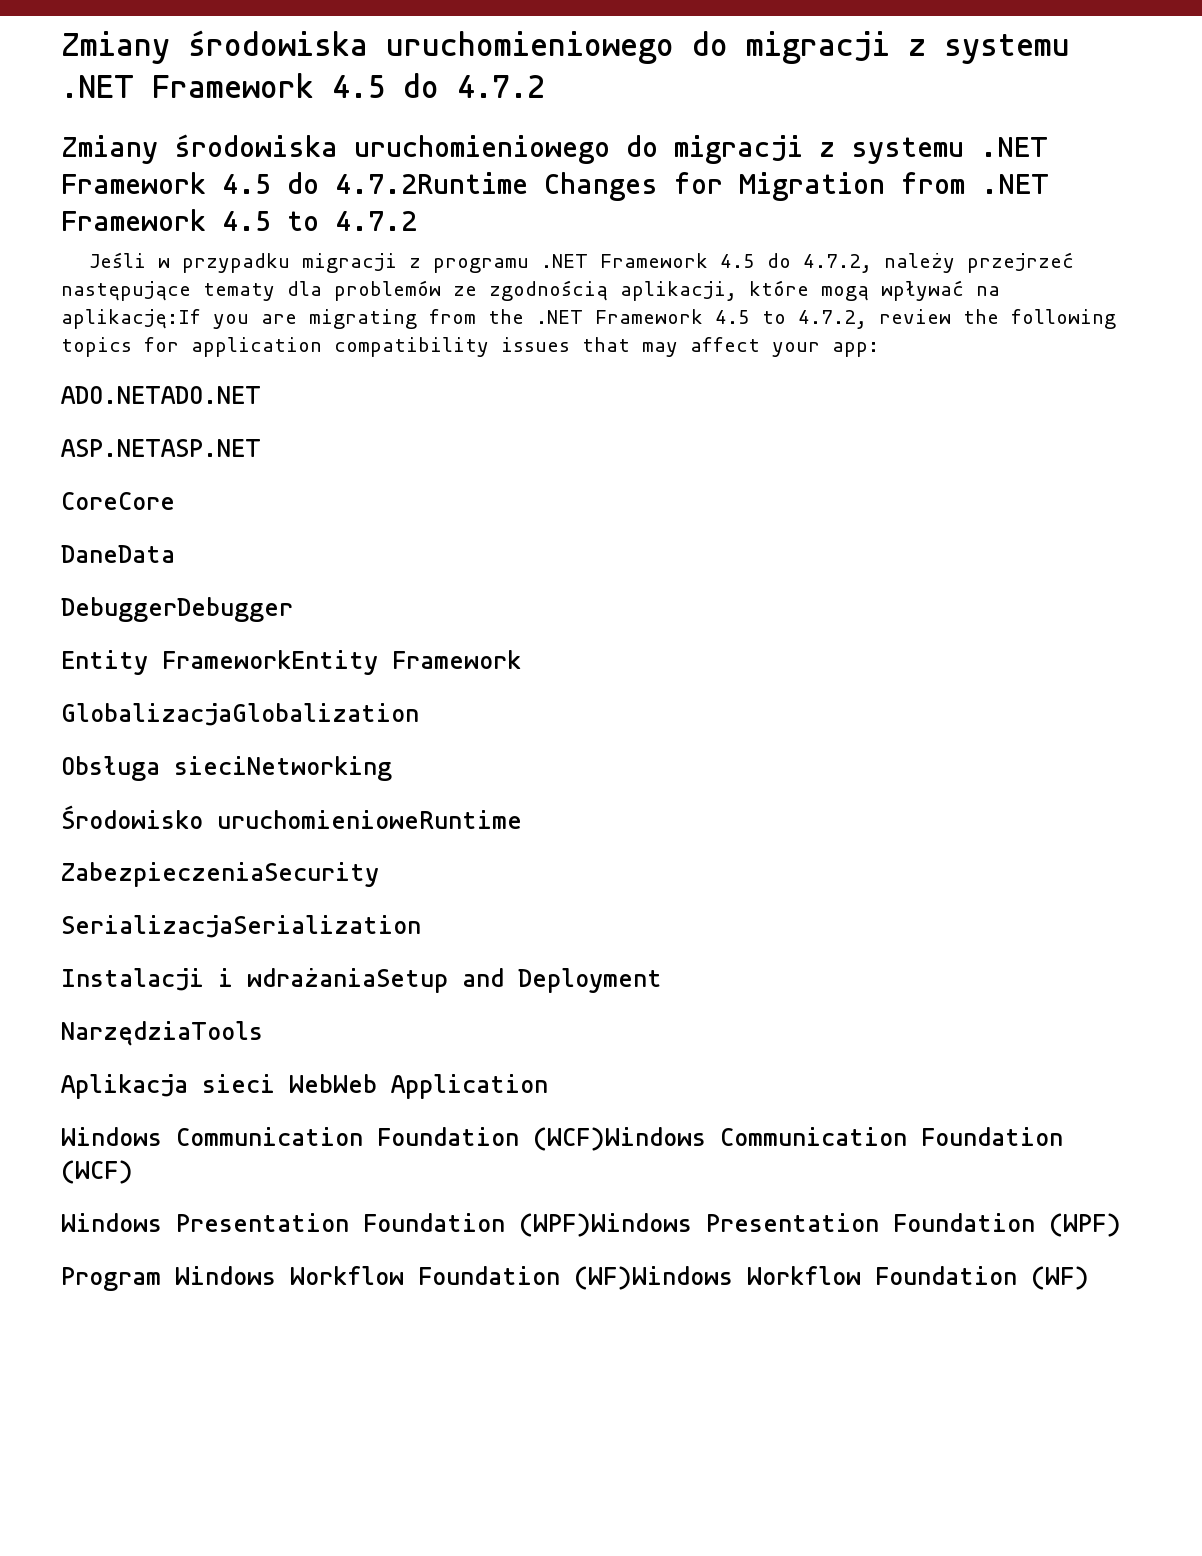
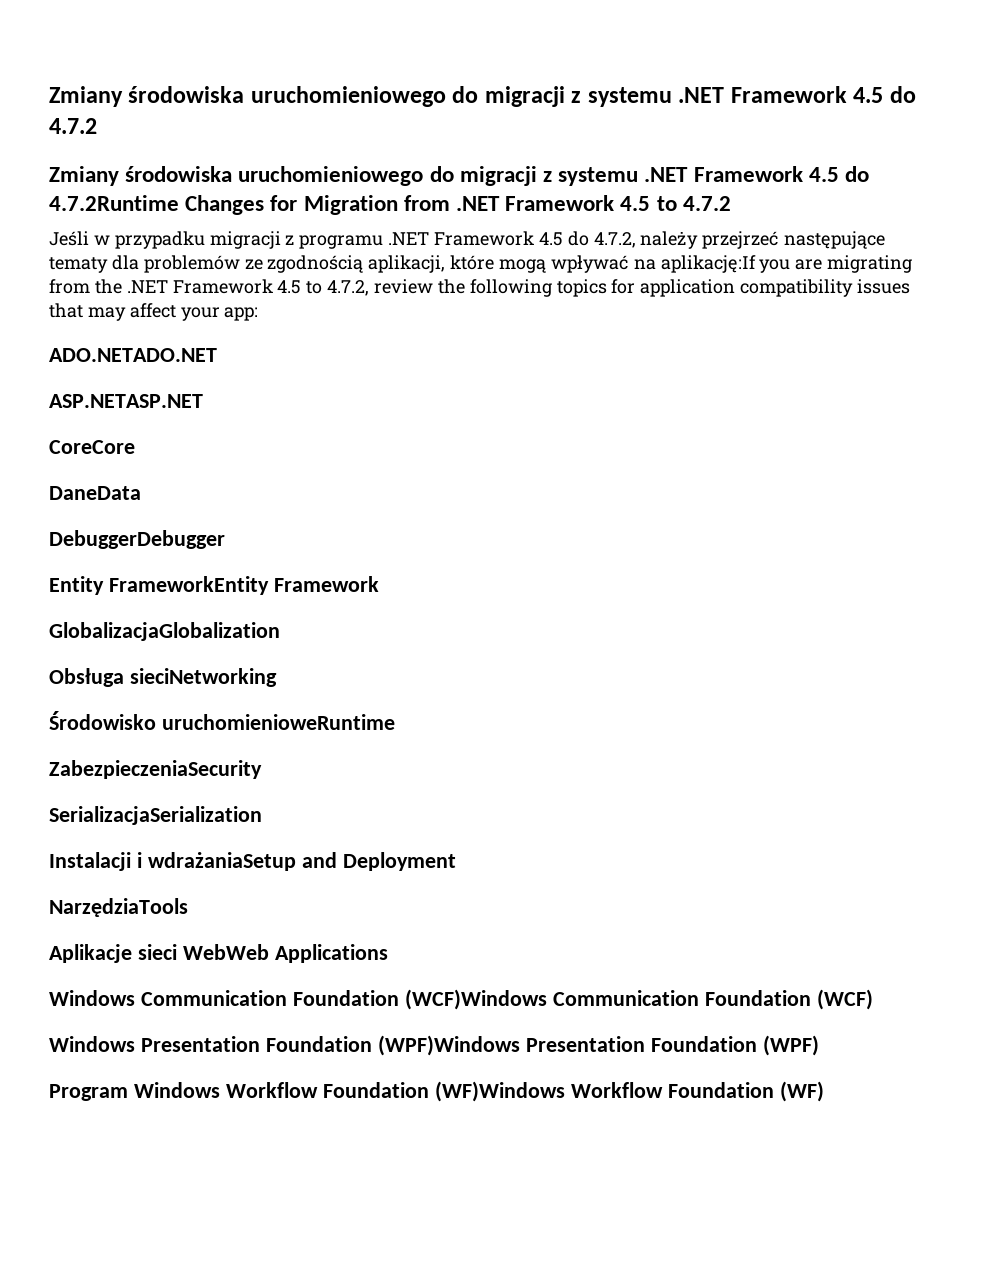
- Aplikacja sieci WebWeb Application
+ Aplikacje sieci WebWeb Applications

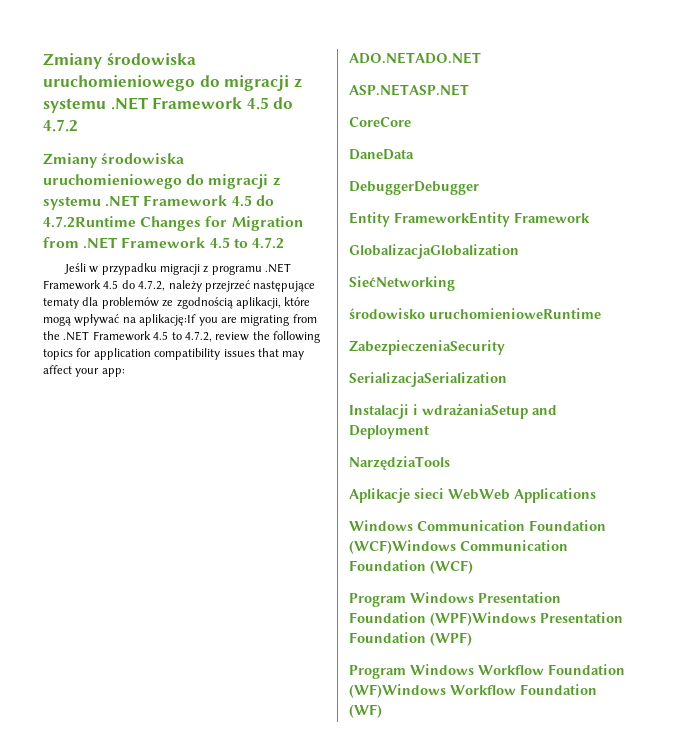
- Obsługa sieciNetworking
- Środowisko uruchomienioweRuntime
+ SiećNetworking
+ środowisko uruchomienioweRuntime
- Windows Presentation Foundation (WPF)Windows Presentation Foundation (WPF)
+ Program Windows Presentation Foundation (WPF)Windows Presentation Foundation (WPF)

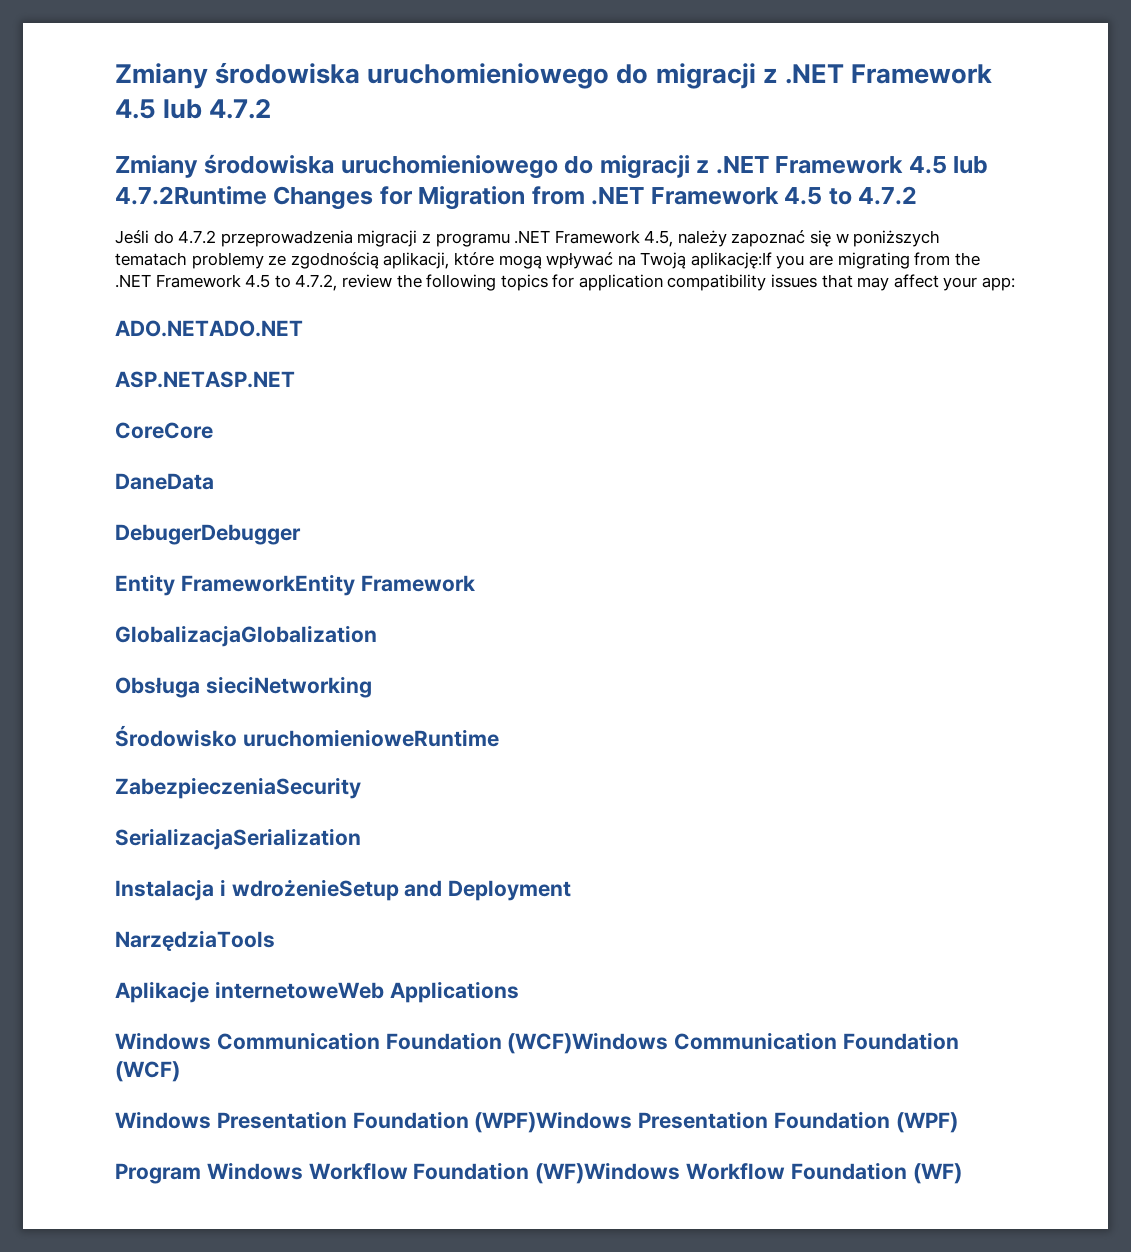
- Zmiany środowiska uruchomieniowego do migracji z systemu .NET Framework 4.5 do 4.7.2
+ Zmiany środowiska uruchomieniowego do migracji z .NET Framework 4.5 lub 4.7.2
- Zmiany środowiska uruchomieniowego do migracji z systemu .NET Framework 4.5 do 4.7.2Runtime Changes for Migration from .NET Framework 4.5 to 4.7.2
+ Zmiany środowiska uruchomieniowego do migracji z .NET Framework 4.5 lub 4.7.2Runtime Changes for Migration from .NET Framework 4.5 to 4.7.2
- Jeśli w przypadku migracji z programu .NET Framework 4.5 do 4.7.2, należy przejrzeć następujące tematy dla problemów ze zgodnością aplikacji, które mogą wpływać na aplikację:If you are migrating from the .NET Framework 4.5 to 4.7.2, review the following topics for application compatibility issues that may affect your app:
+ Jeśli do 4.7.2 przeprowadzenia migracji z programu .NET Framework 4.5, należy zapoznać się w poniższych tematach problemy ze zgodnością aplikacji, które mogą wpływać na Twoją aplikację:If you are migrating from the .NET Framework 4.5 to 4.7.2, review the following topics for application compatibility issues that may affect your app:
- DebuggerDebugger
+ DebugerDebugger
- SiećNetworking
- środowisko uruchomienioweRuntime
+ Obsługa sieciNetworking
+ Środowisko uruchomienioweRuntime
- Instalacji i wdrażaniaSetup and Deployment
+ Instalacja i wdrożenieSetup and Deployment
- Aplikacje sieci WebWeb Applications
+ Aplikacje internetoweWeb Applications
- Program Windows Presentation Foundation (WPF)Windows Presentation Foundation (WPF)
+ Windows Presentation Foundation (WPF)Windows Presentation Foundation (WPF)

